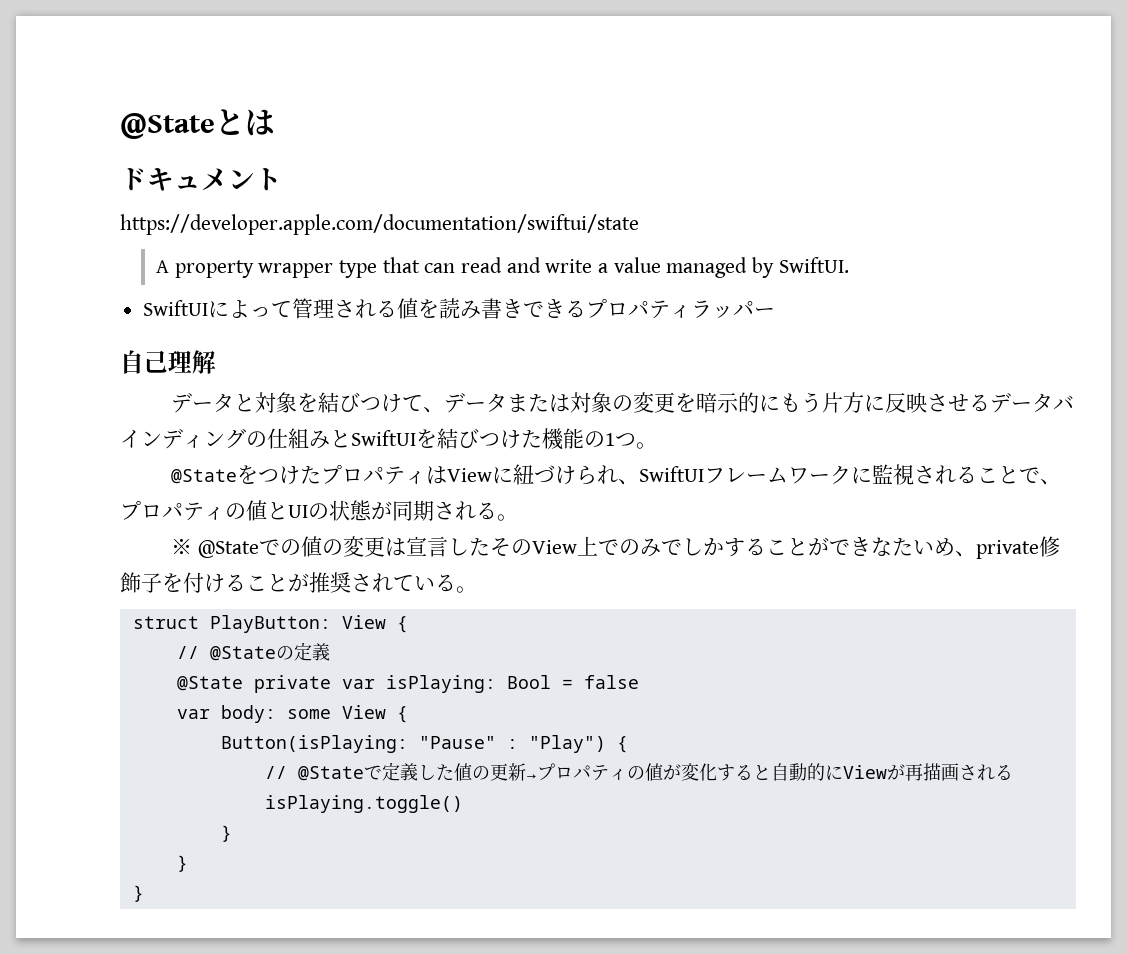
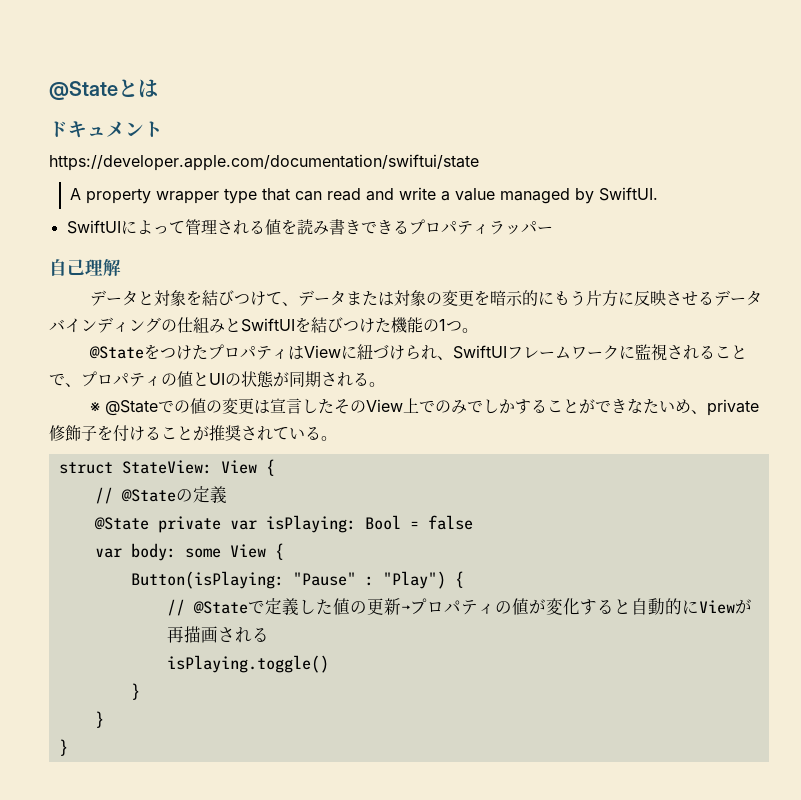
- struct PlayButton: View {
+ struct StateView: View {

